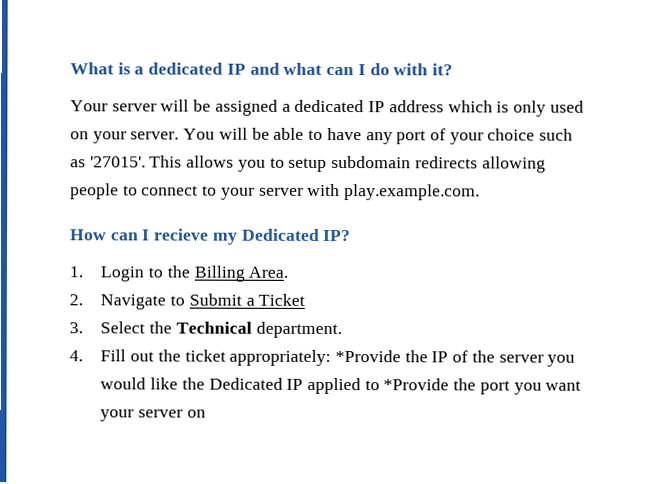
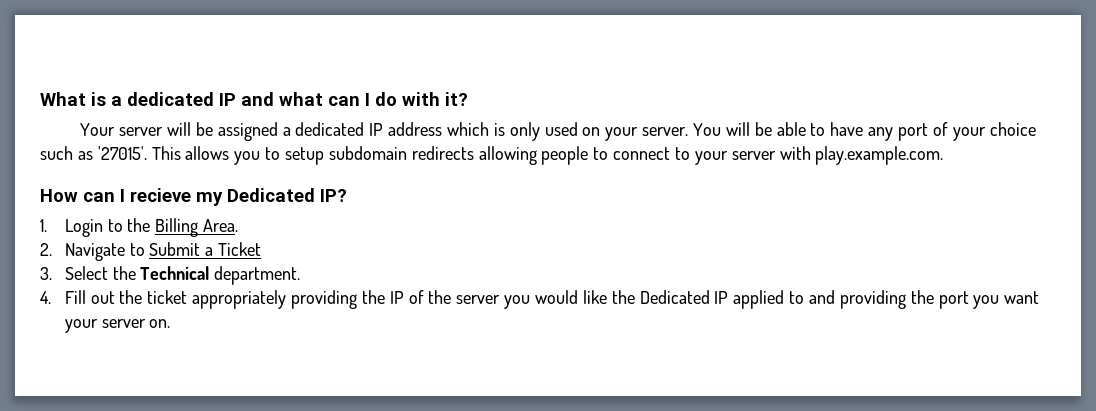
- 4. Fill out the ticket appropriately: *Provide the IP of the server you would like the Dedicated IP applied to *Provide the port you want your server on
+ 4. Fill out the ticket appropriately providing the IP of the server you would like the Dedicated IP applied to and providing the port you want your server on.

